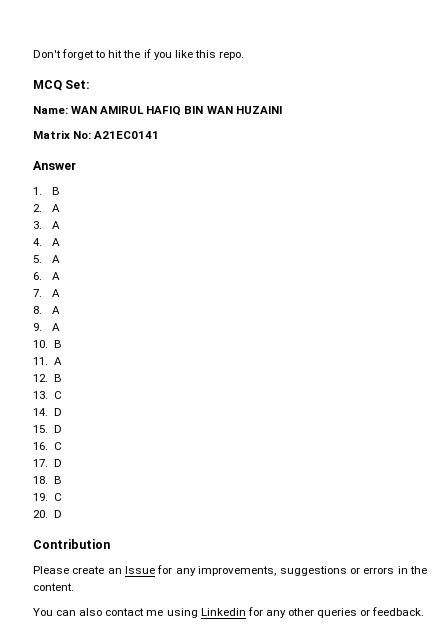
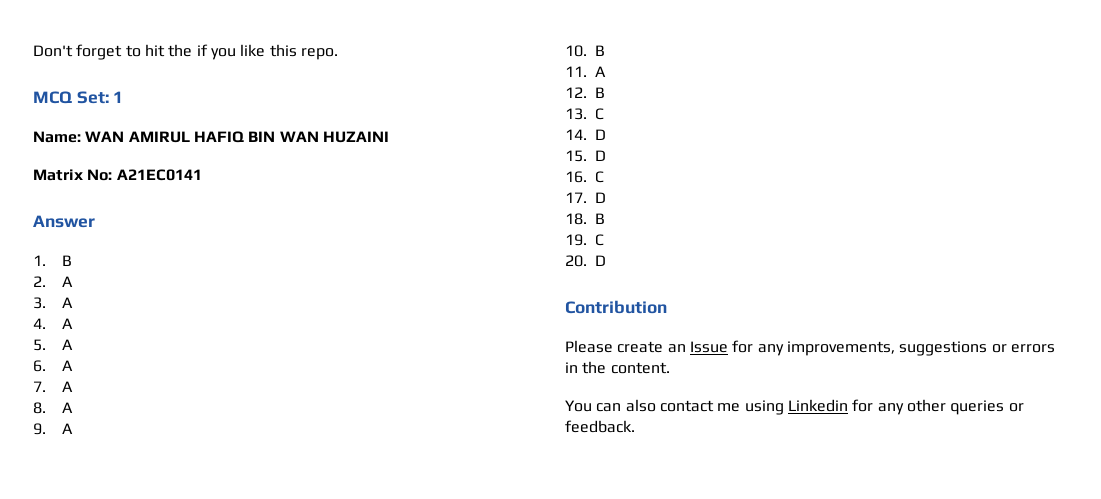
- MCQ Set:
+ MCQ Set: 1

